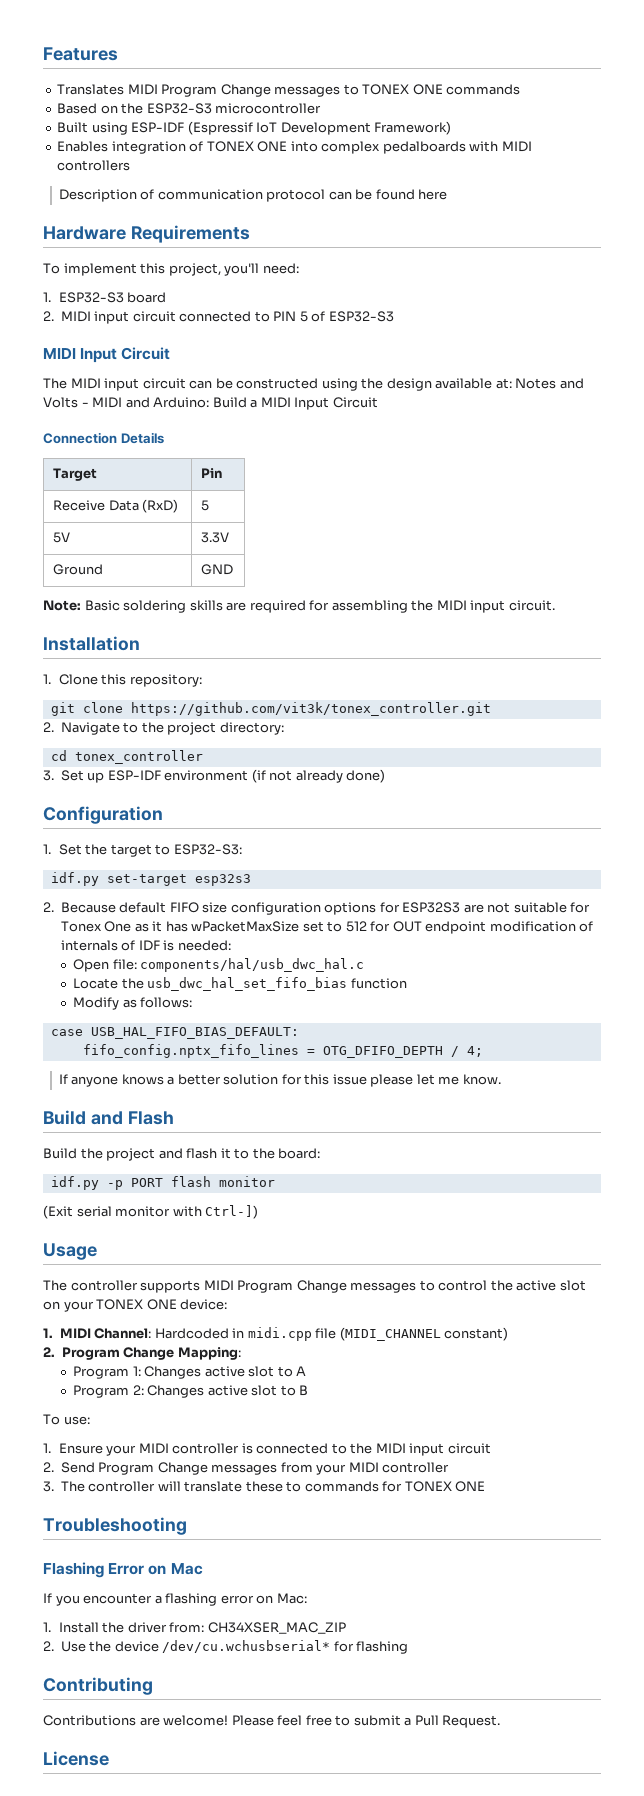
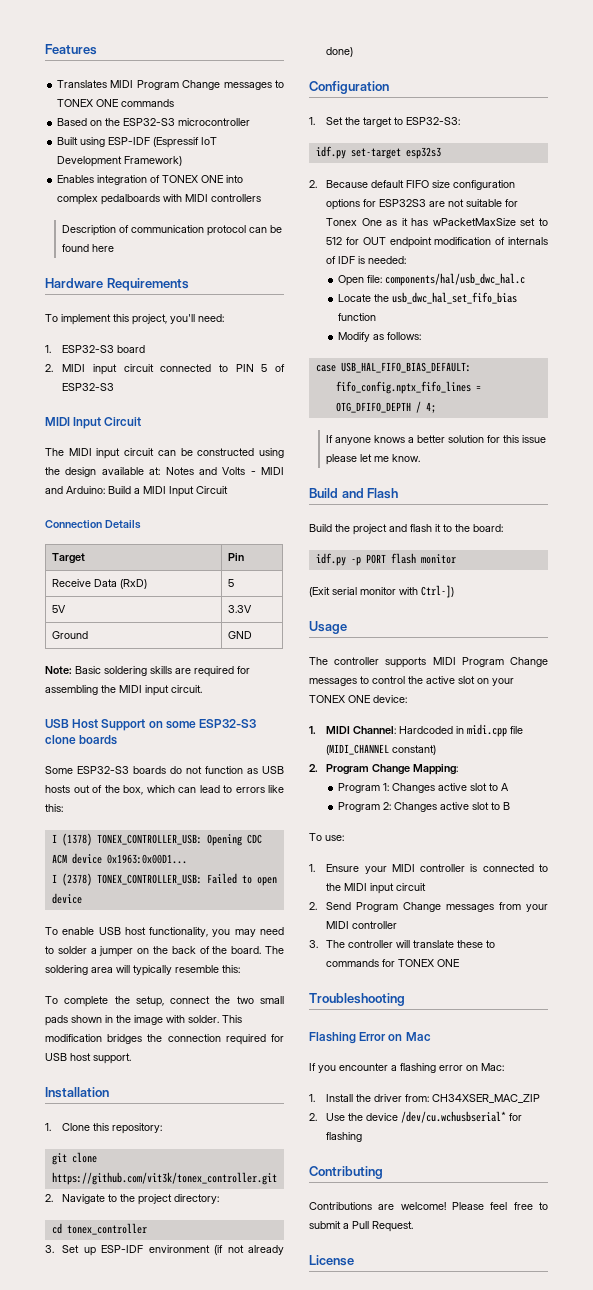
+ USB Host Support on some ESP32-S3 clone boards
+ Some ESP32-S3 boards do not function as USB hosts out of the box, which can lead to errors like this:
+ I (1378) TONEX_CONTROLLER_USB: Opening CDC ACM device 0x1963:0x00D1...
+ I (2378) TONEX_CONTROLLER_USB: Failed to open device
+ To enable USB host functionality, you may need to solder a jumper on the back of the board. The soldering area will typically resemble this:
+ To complete the setup, connect the two small pads shown in the image with solder. This modification bridges the connection required for USB host support.

